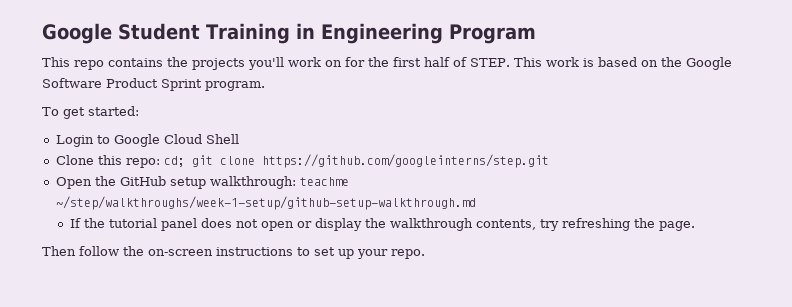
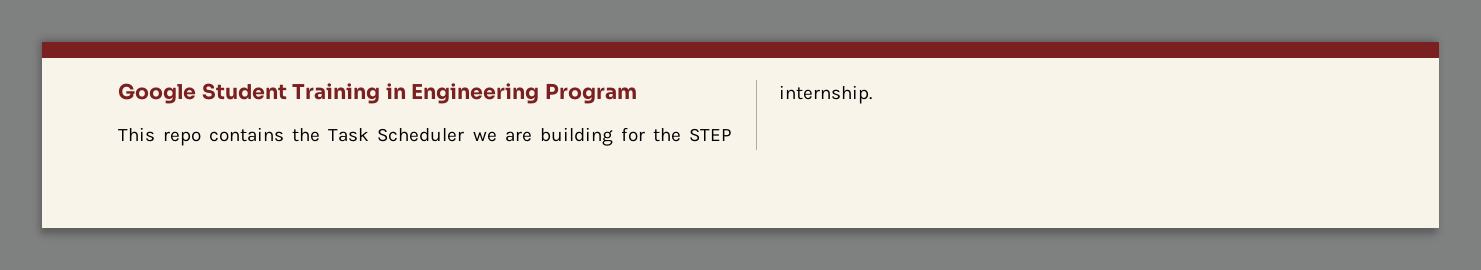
- This repo contains the projects you'll work on for the first half of STEP. This work is based on the Google Software Product Sprint program.
- To get started:
- Login to Google Cloud Shell
- Clone this repo: cd; git clone https://github.com/googleinterns/step.git
- Open the GitHub setup walkthrough: teachme ~/step/walkthroughs/week-1-setup/github-setup-walkthrough.md
- If the tutorial panel does not open or display the walkthrough contents, try refreshing the page.
- Then follow the on-screen instructions to set up your repo.
+ This repo contains the Task Scheduler we are building for the STEP internship.

